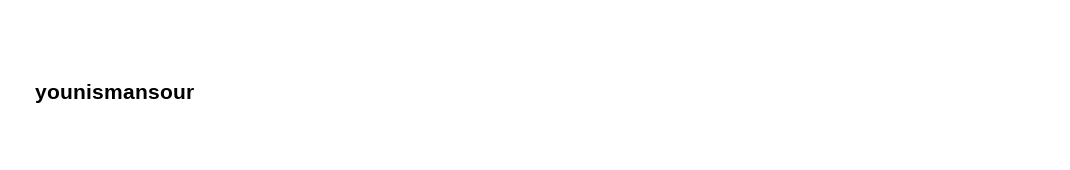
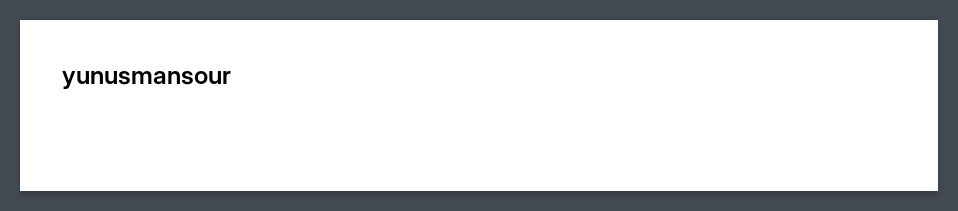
- younismansour
+ yunusmansour

